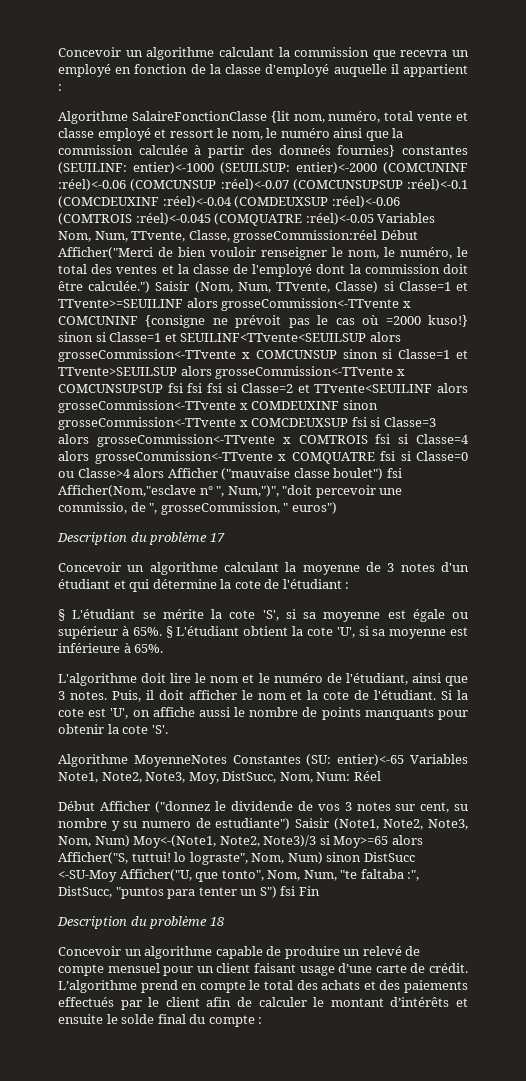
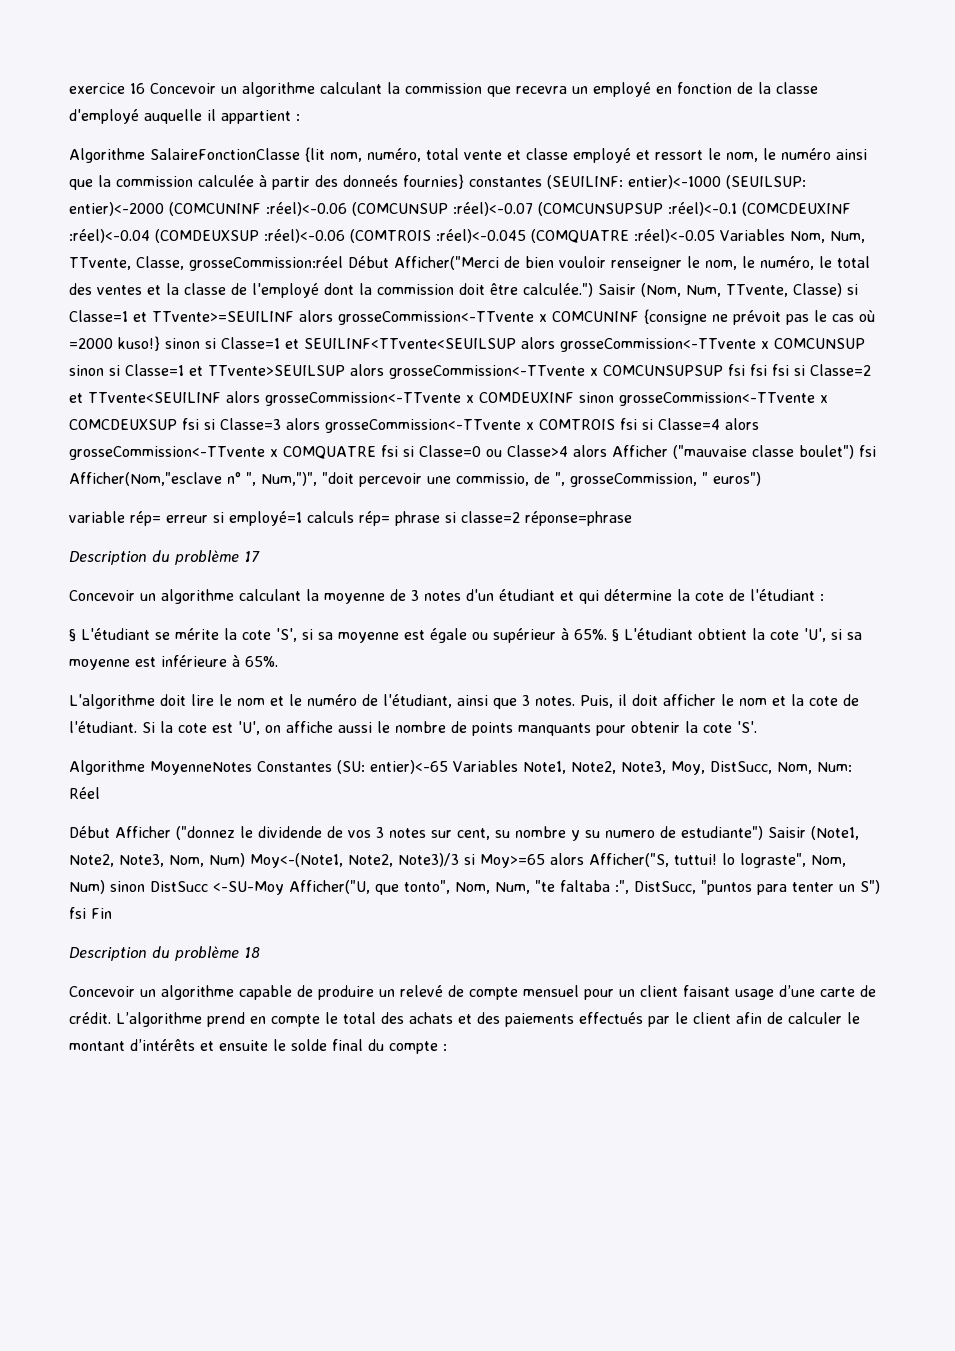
- Concevoir un algorithme calculant la commission que recevra un employé en fonction de la classe d'employé auquelle il appartient :
+ exercice 16 Concevoir un algorithme calculant la commission que recevra un employé en fonction de la classe d'employé auquelle il appartient :
+ variable rép= erreur si employé=1 calculs rép= phrase si classe=2 réponse=phrase

